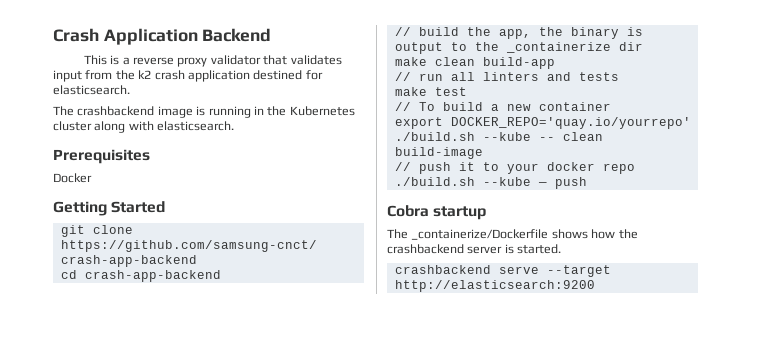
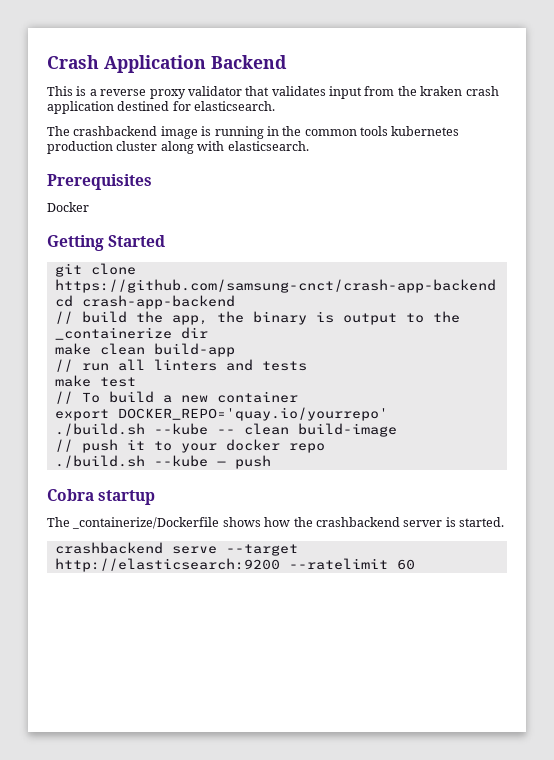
- This is a reverse proxy validator that validates input from the k2 crash application destined for elasticsearch.
+ This is a reverse proxy validator that validates input from the kraken crash application destined for elasticsearch.
- The crashbackend image is running in the Kubernetes cluster along with elasticsearch.
+ The crashbackend image is running in the common tools kubernetes production cluster along with elasticsearch.
- crashbackend serve --target http://elasticsearch:9200
+ crashbackend serve --target http://elasticsearch:9200 --ratelimit 60

